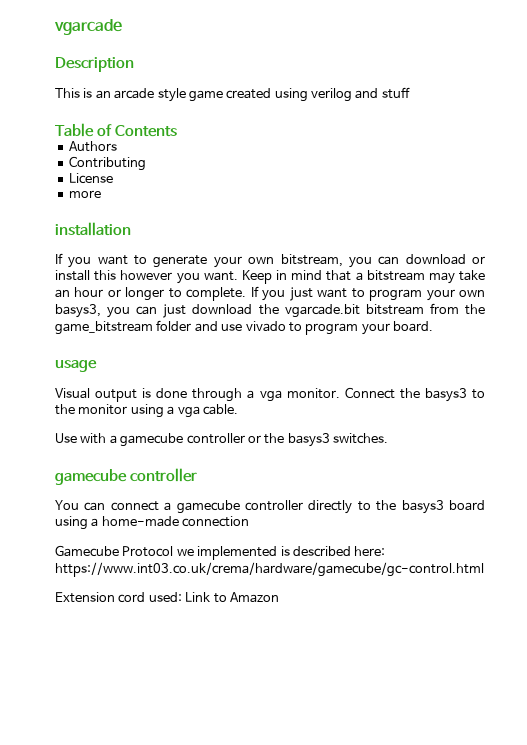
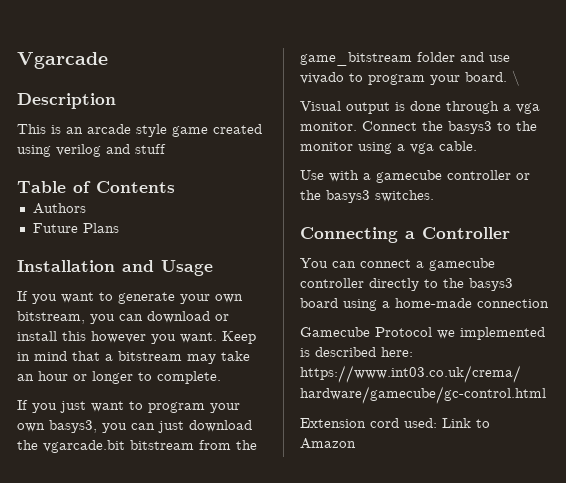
- vgarcade
+ Vgarcade
- Contributing
- License
- more
- installation
+ Future Plans
+ Installation and Usage
- Keep in mind that a bitstream may take an hour or longer to complete. If you just want to program your own basys3, you can just download the vgarcade.bit bitstream from the game_bitstream folder and use vivado to program your board.
- usage
+ Keep in mind that a bitstream may take an hour or longer to complete.
+ If you just want to program your own basys3, you can just download the vgarcade.bit bitstream from the game_bitstream folder and use vivado to program your board. \
  Use with a gamecube controller or the basys3 switches.
- gamecube controller
+ Connecting a Controller

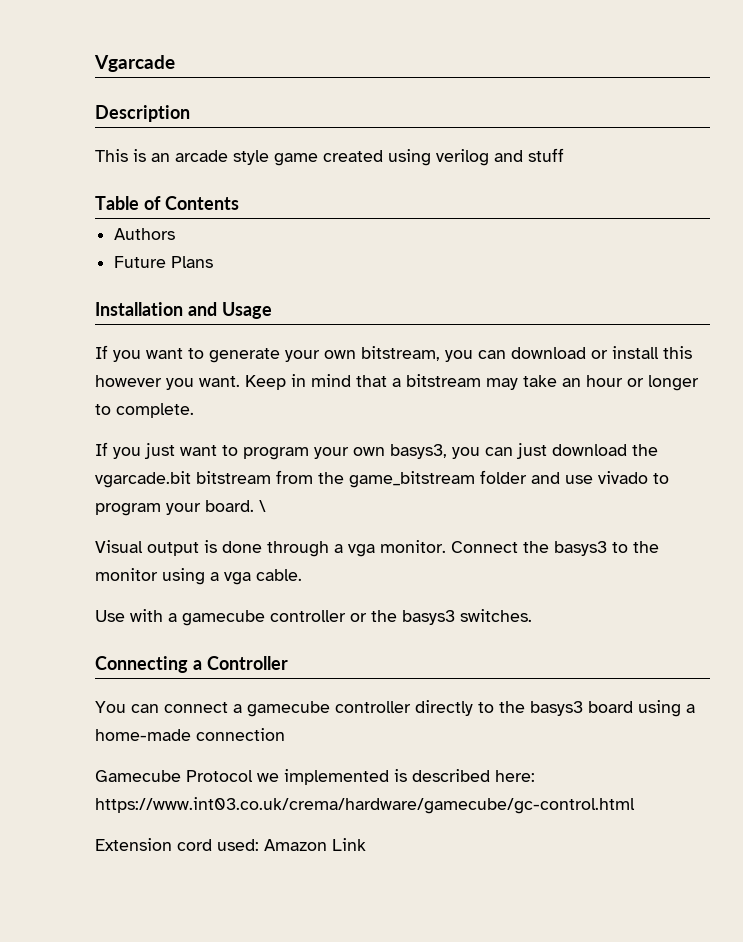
- Extension cord used: Link to Amazon
+ Extension cord used: Amazon Link

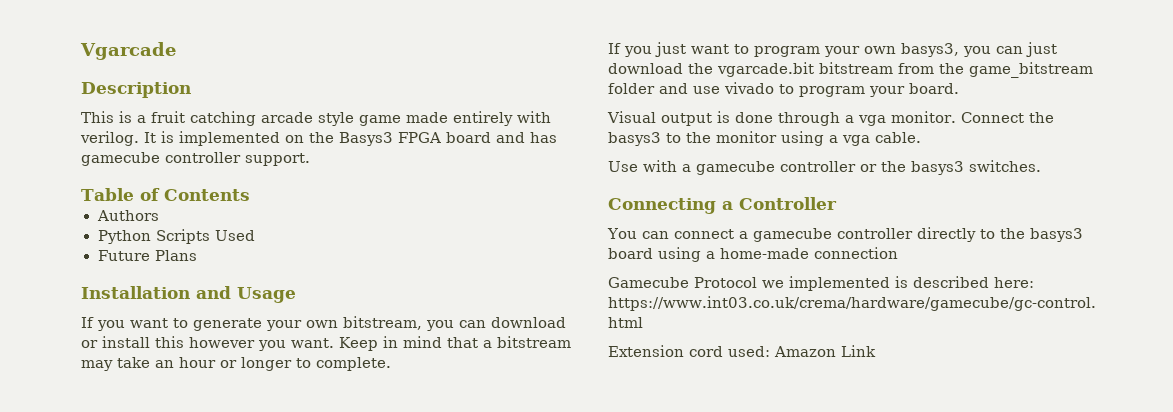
- This is an arcade style game created using verilog and stuff
+ This is a fruit catching arcade style game made entirely with verilog. It is implemented on the Basys3 FPGA board and has gamecube controller support.
+ Python Scripts Used
- \

